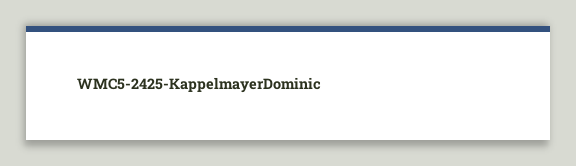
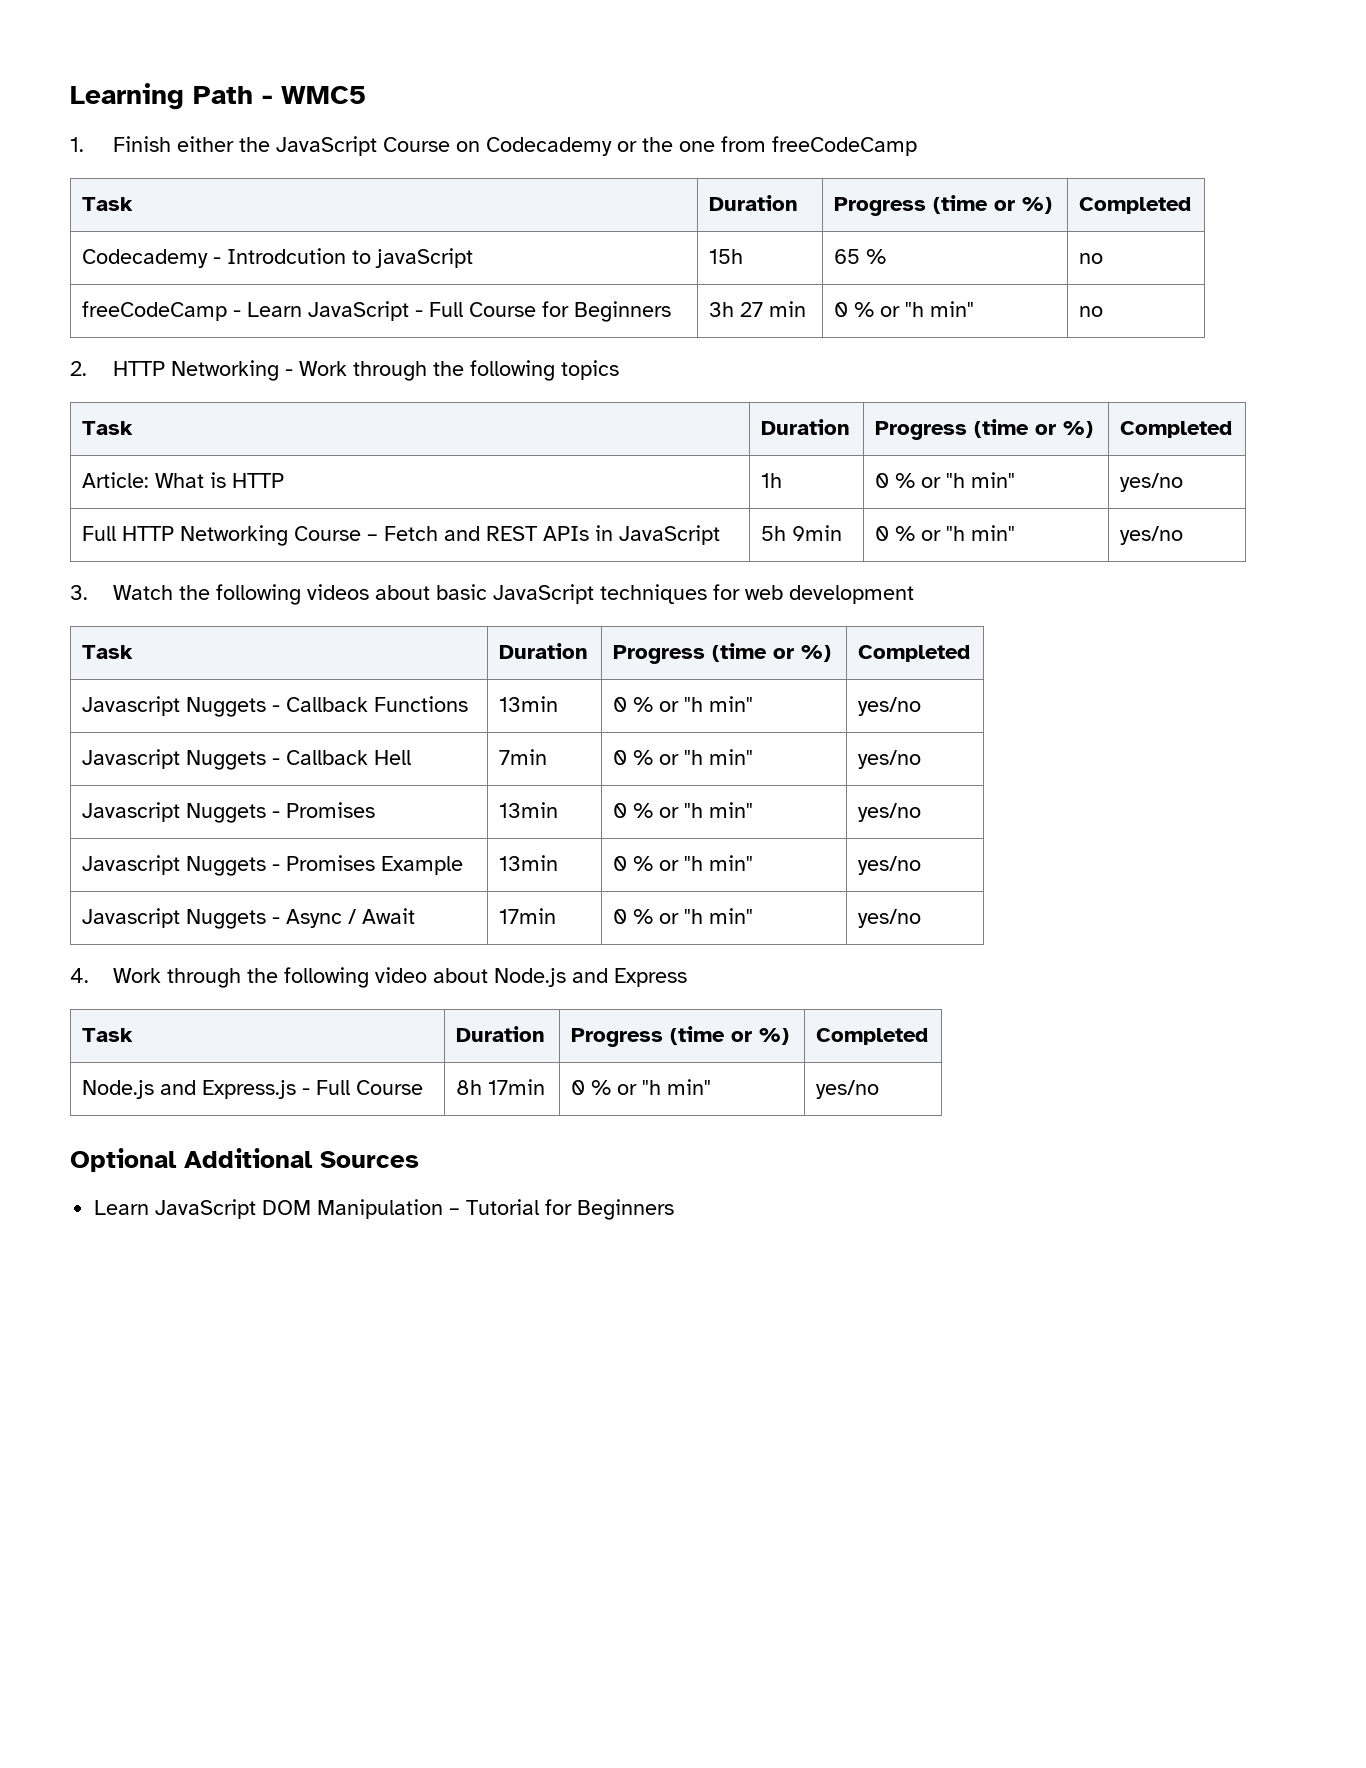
- WMC5-2425-KappelmayerDominic
+ Learning Path - WMC5
+ 1. Finish either the JavaScript Course on Codecademy or the one from freeCodeCamp
+ Task | Duration | Progress (time or %) | Completed
+ Codecademy - Introdcution to javaScript | 15h | 65 % | no
+ freeCodeCamp - Learn JavaScript - Full Course for Beginners | 3h 27 min | 0 % or "h min" | no
+ 2. HTTP Networking - Work through the following topics
+ Task | Duration | Progress (time or %) | Completed
+ Article: What is HTTP | 1h | 0 % or "h min" | yes/no
+ Full HTTP Networking Course – Fetch and REST APIs in JavaScript | 5h 9min | 0 % or "h min" | yes/no
+ 3. Watch the following videos about basic JavaScript techniques for web development
+ Task | Duration | Progress (time or %) | Completed
+ Javascript Nuggets - Callback Functions | 13min | 0 % or "h min" | yes/no
+ Javascript Nuggets - Callback Hell | 7min | 0 % or "h min" | yes/no
+ Javascript Nuggets - Promises | 13min | 0 % or "h min" | yes/no
+ Javascript Nuggets - Promises Example | 13min | 0 % or "h min" | yes/no
+ Javascript Nuggets - Async / Await | 17min | 0 % or "h min" | yes/no
+ 4. Work through the following video about Node.js and Express
+ Task | Duration | Progress (time or %) | Completed
+ Node.js and Express.js - Full Course | 8h 17min | 0 % or "h min" | yes/no
+ Optional Additional Sources
+ Learn JavaScript DOM Manipulation – Tutorial for Beginners

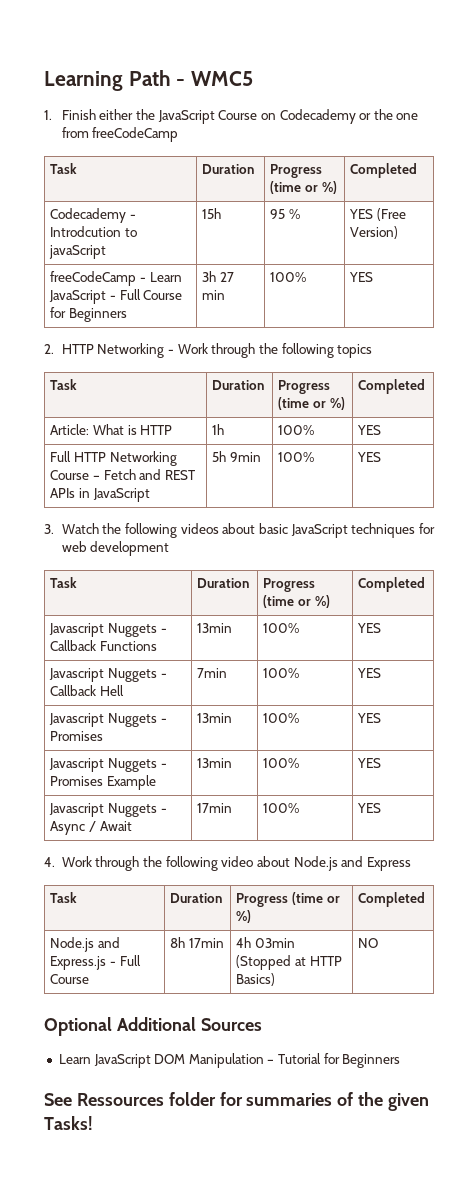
- Codecademy - Introdcution to javaScript | 15h | 65 % | no
+ Codecademy - Introdcution to javaScript | 15h | 95 % | YES (Free Version)
- freeCodeCamp - Learn JavaScript - Full Course for Beginners | 3h 27 min | 0 % or "h min" | no
+ freeCodeCamp - Learn JavaScript - Full Course for Beginners | 3h 27 min | 100% | YES
- Article: What is HTTP | 1h | 0 % or "h min" | yes/no
+ Article: What is HTTP | 1h | 100% | YES
- Full HTTP Networking Course – Fetch and REST APIs in JavaScript | 5h 9min | 0 % or "h min" | yes/no
+ Full HTTP Networking Course – Fetch and REST APIs in JavaScript | 5h 9min | 100% | YES
- Javascript Nuggets - Callback Functions | 13min | 0 % or "h min" | yes/no
+ Javascript Nuggets - Callback Functions | 13min | 100% | YES
- Javascript Nuggets - Callback Hell | 7min | 0 % or "h min" | yes/no
+ Javascript Nuggets - Callback Hell | 7min | 100% | YES
- Javascript Nuggets - Promises | 13min | 0 % or "h min" | yes/no
+ Javascript Nuggets - Promises | 13min | 100% | YES
- Javascript Nuggets - Promises Example | 13min | 0 % or "h min" | yes/no
+ Javascript Nuggets - Promises Example | 13min | 100% | YES
- Javascript Nuggets - Async / Await | 17min | 0 % or "h min" | yes/no
+ Javascript Nuggets - Async / Await | 17min | 100% | YES
- Node.js and Express.js - Full Course | 8h 17min | 0 % or "h min" | yes/no
+ Node.js and Express.js - Full Course | 8h 17min | 4h 03min (Stopped at HTTP Basics) | NO
+ See Ressources folder for summaries of the given Tasks!

